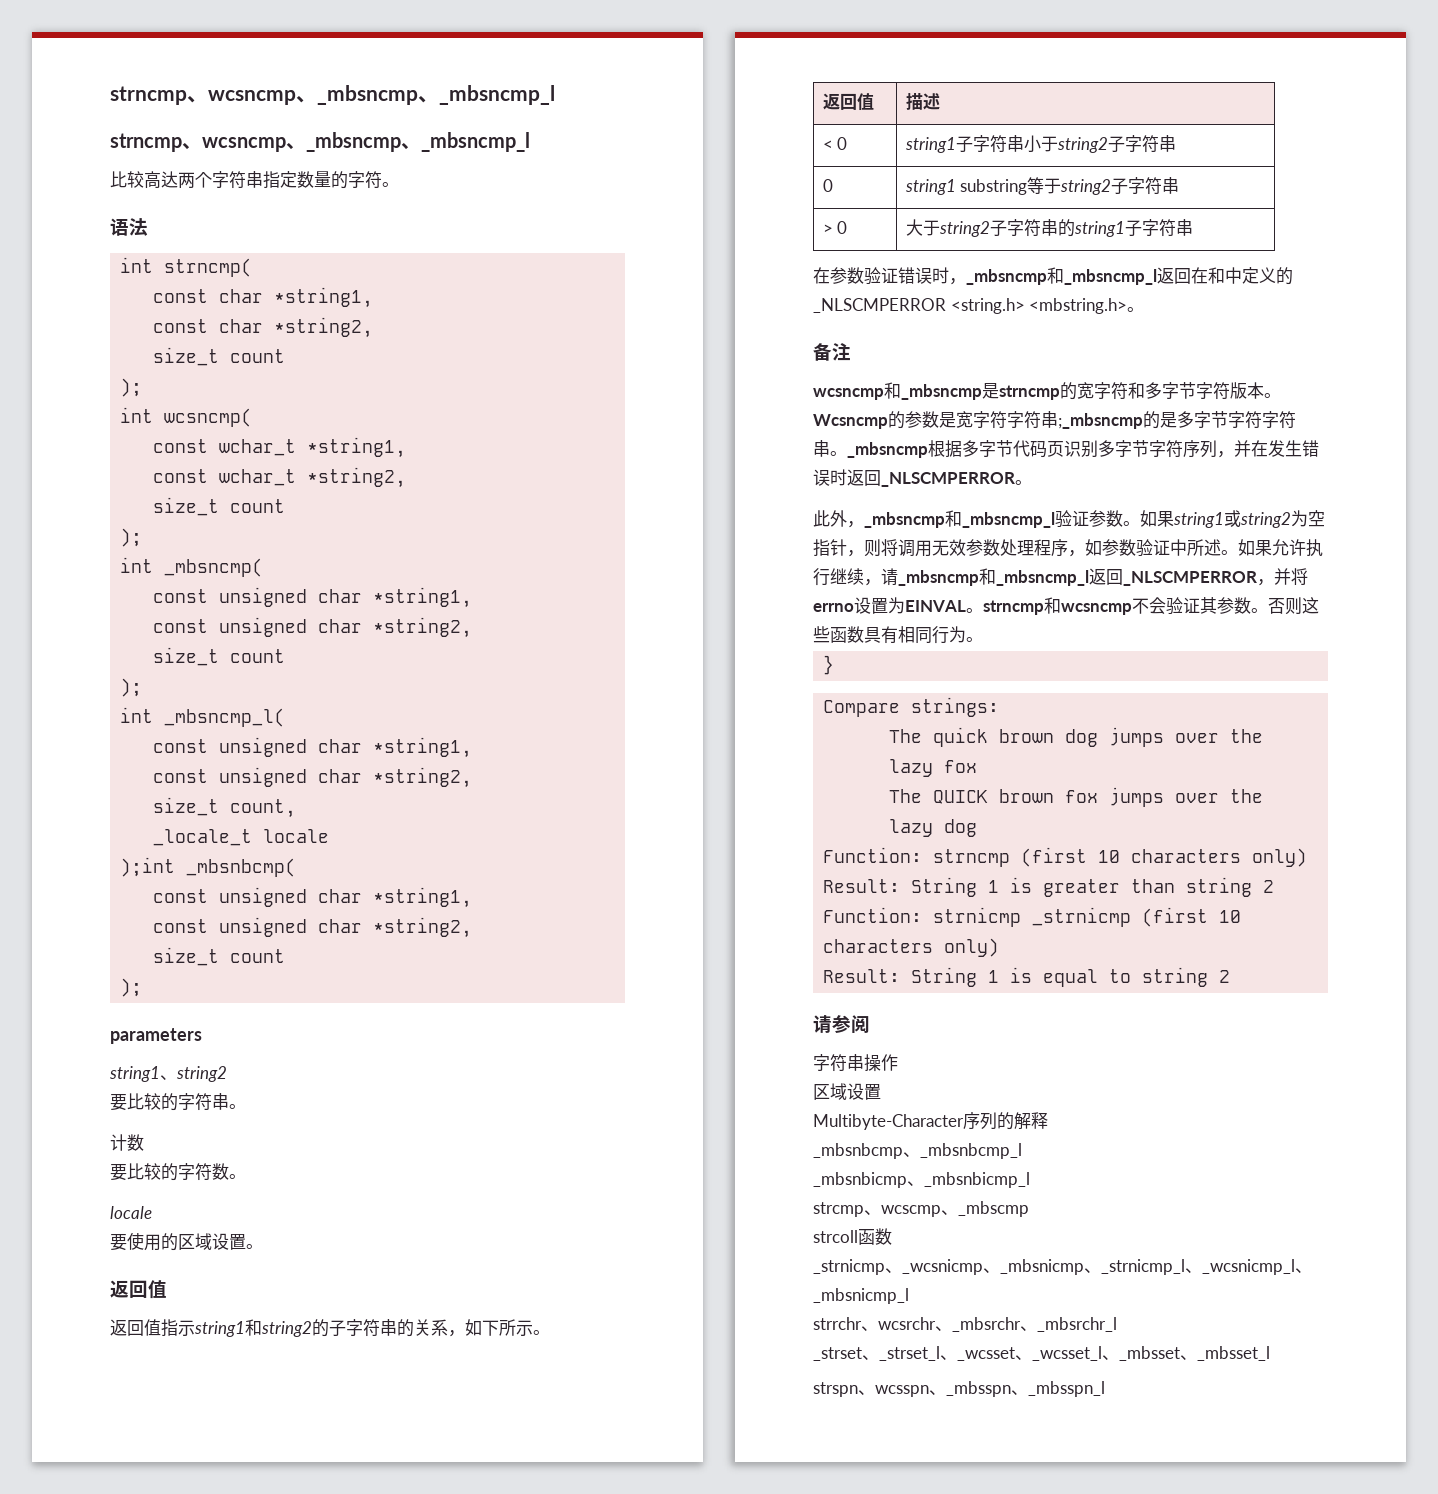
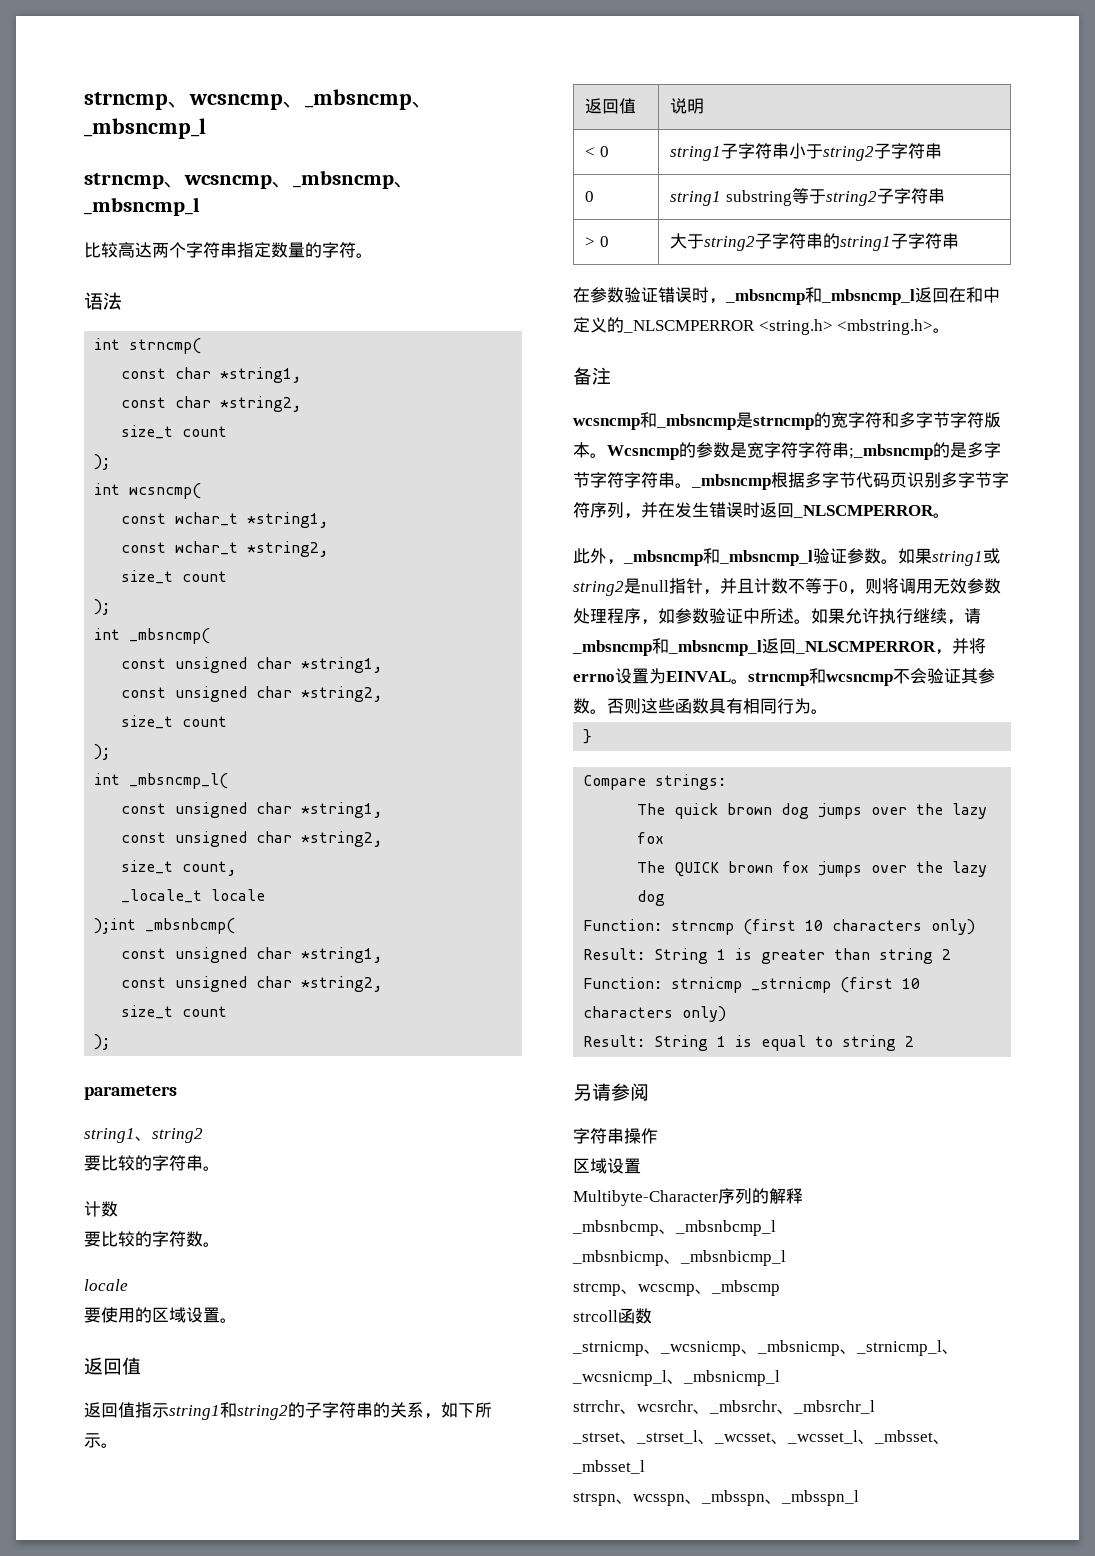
- 返回值 | 描述
+ 返回值 | 说明
- 如果string1或string2为空指针，则将调用无效参数处理程序，如参数验证中所述。
+ 如果string1或string2是null指针，并且计数不等于0，则将调用无效参数处理程序，如参数验证中所述。
- 请参阅
+ 另请参阅

